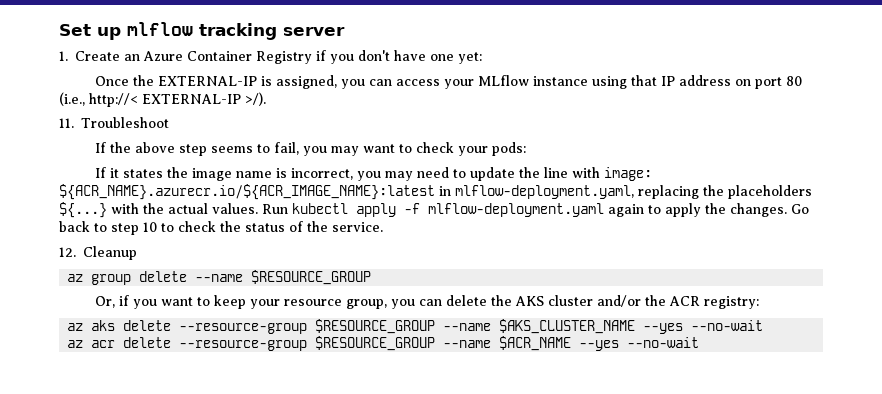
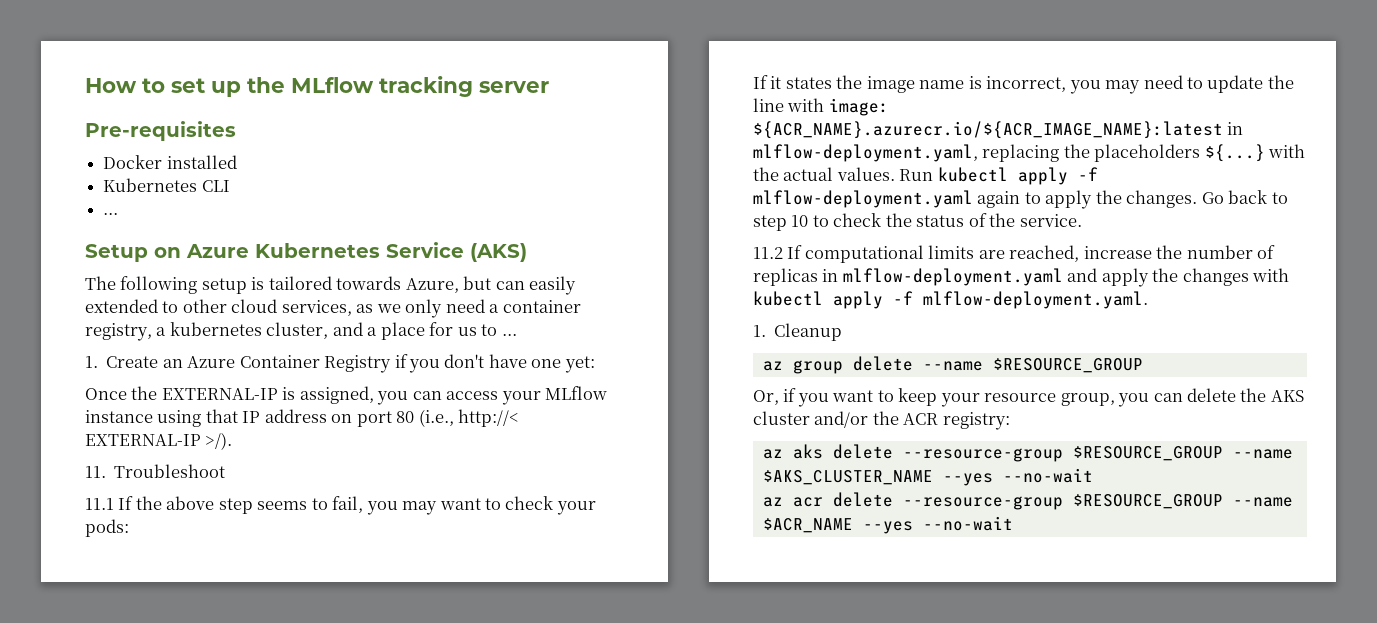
- Set up mlflow tracking server
+ How to set up the MLflow tracking server
+ Pre-requisites
+ Docker installed
+ Kubernetes CLI
+ ...
+ Setup on Azure Kubernetes Service (AKS)
+ The following setup is tailored towards Azure, but can easily extended to other cloud services, as we only need a container registry, a kubernetes cluster, and a place for us to ...
- If the above step seems to fail, you may want to check your pods:
+ 11.1 If the above step seems to fail, you may want to check your pods:
- 12. Cleanup
+ 11.2 If computational limits are reached, increase the number of replicas in mlflow-deployment.yaml and apply the changes with kubectl apply -f mlflow-deployment.yaml.
+ 1. Cleanup

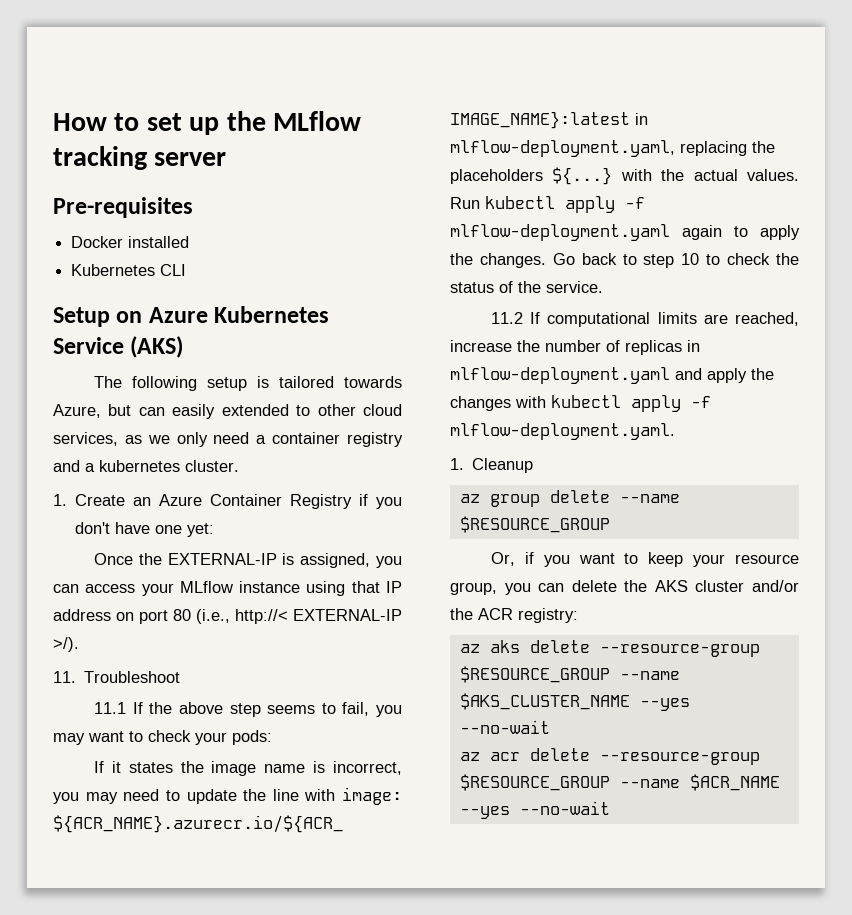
  Kubernetes CLI
- ...
- The following setup is tailored towards Azure, but can easily extended to other cloud services, as we only need a container registry, a kubernetes cluster, and a place for us to ...
+ The following setup is tailored towards Azure, but can easily extended to other cloud services, as we only need a container registry and a kubernetes cluster.

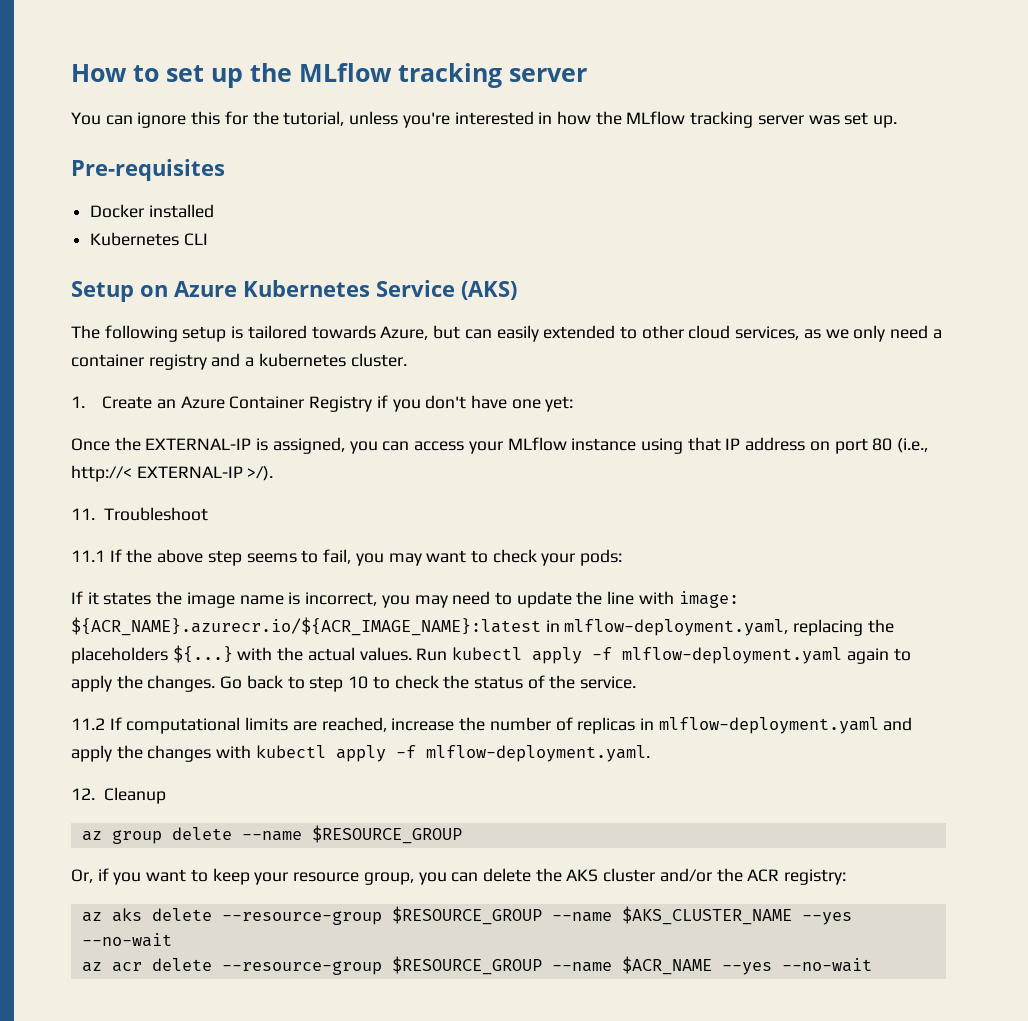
+ You can ignore this for the tutorial, unless you're interested in how the MLflow tracking server was set up.
- 1. Cleanup
+ 12. Cleanup

